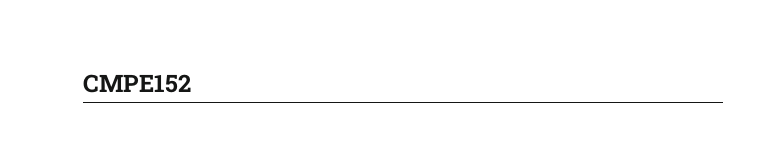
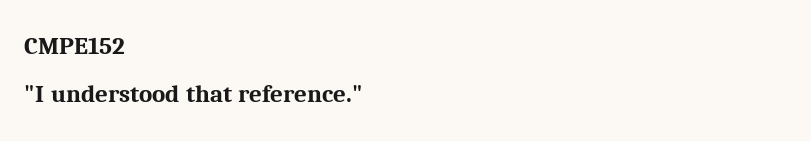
+ "I understood that reference."

